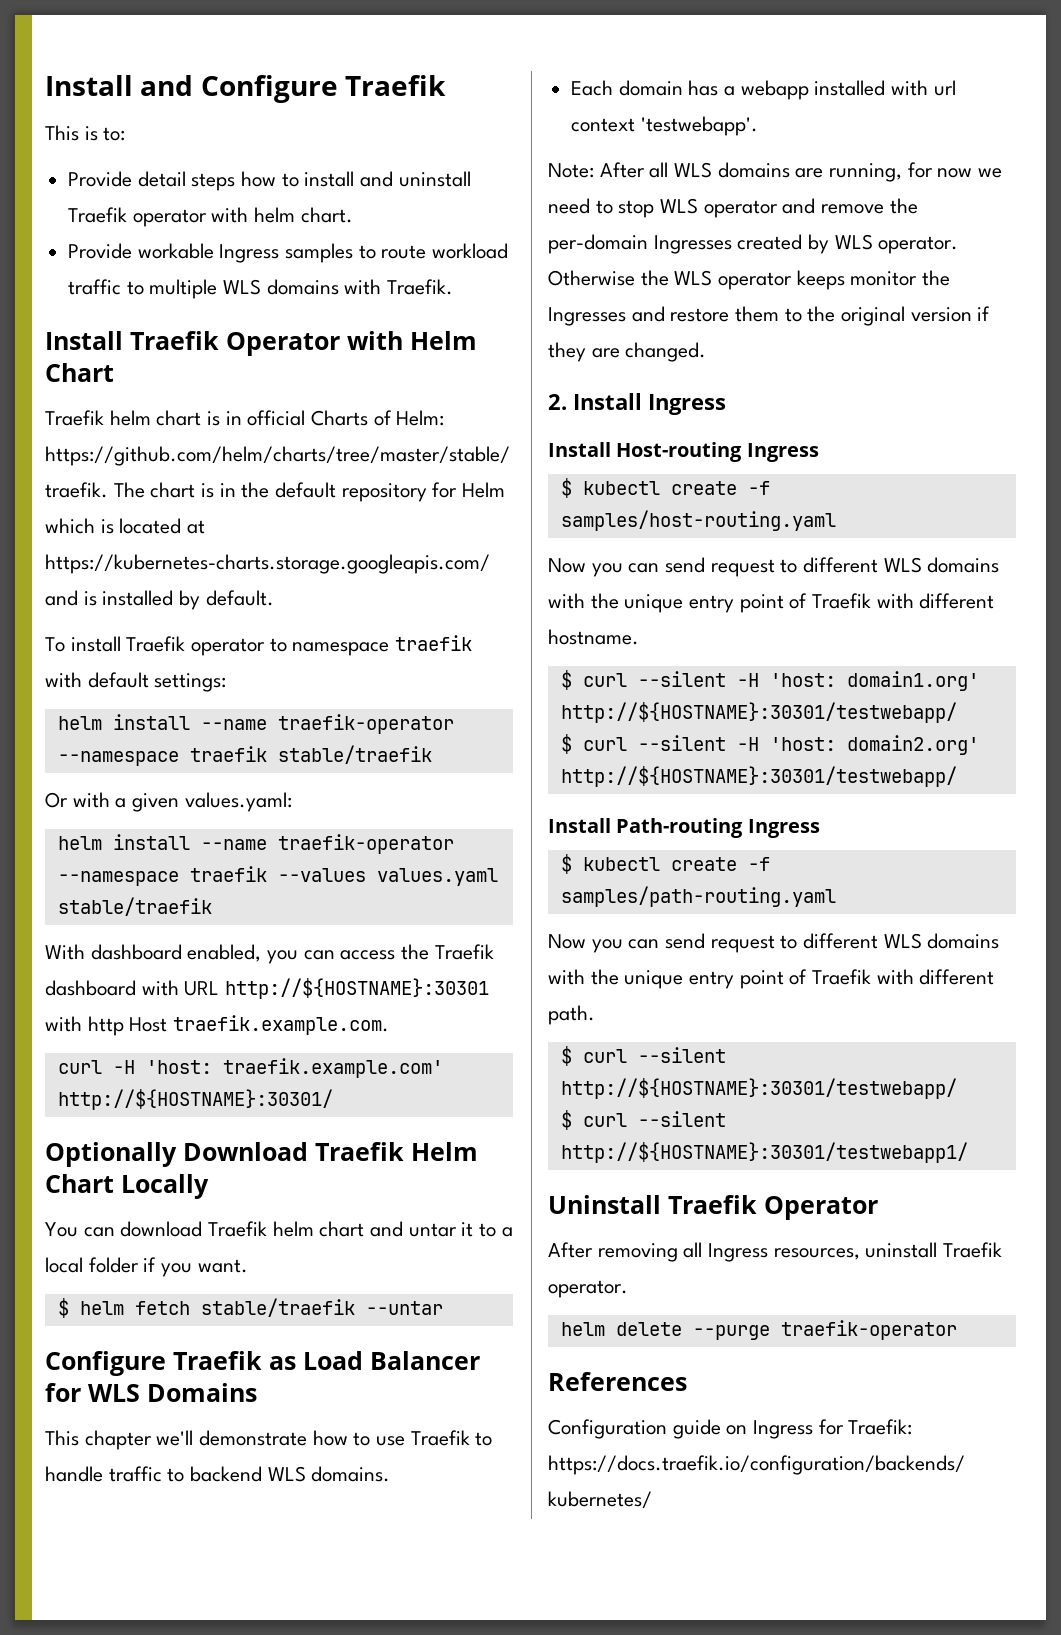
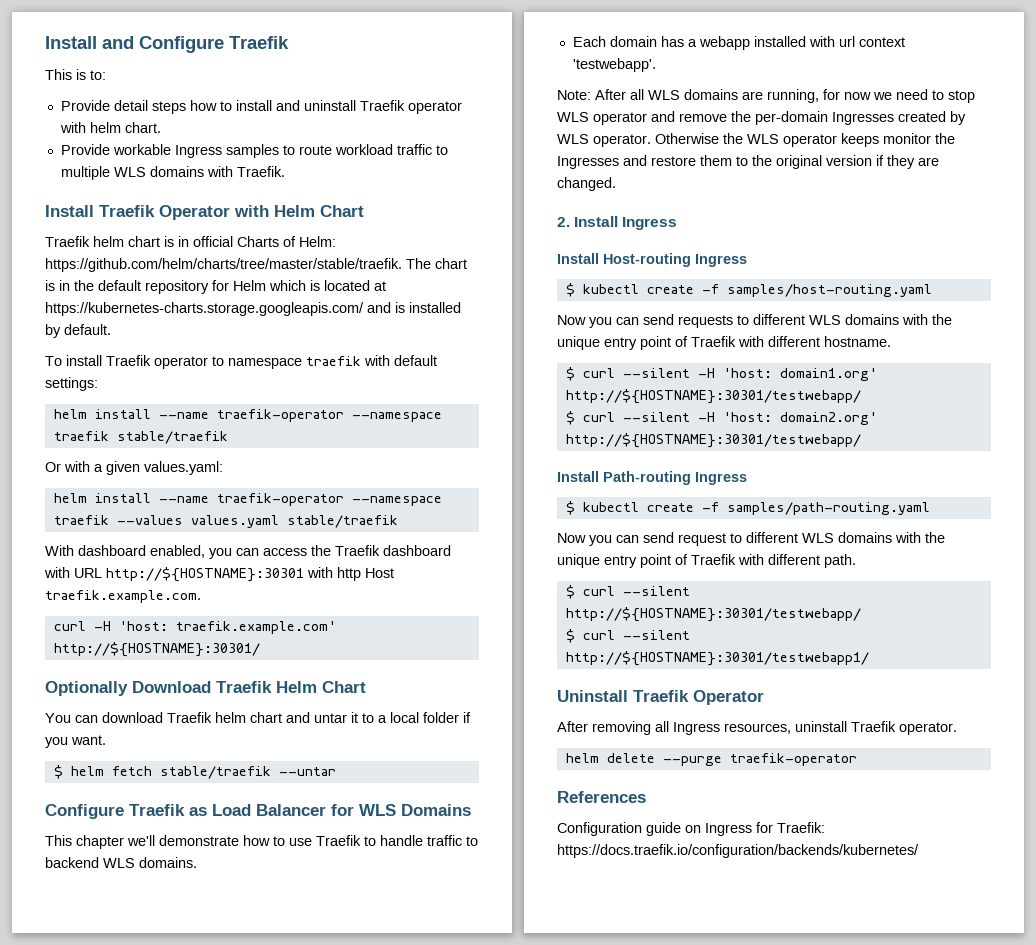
- Optionally Download Traefik Helm Chart Locally
+ Optionally Download Traefik Helm Chart
- Now you can send request to different WLS domains with the unique entry point of Traefik with different hostname.
+ Now you can send requests to different WLS domains with the unique entry point of Traefik with different hostname.

